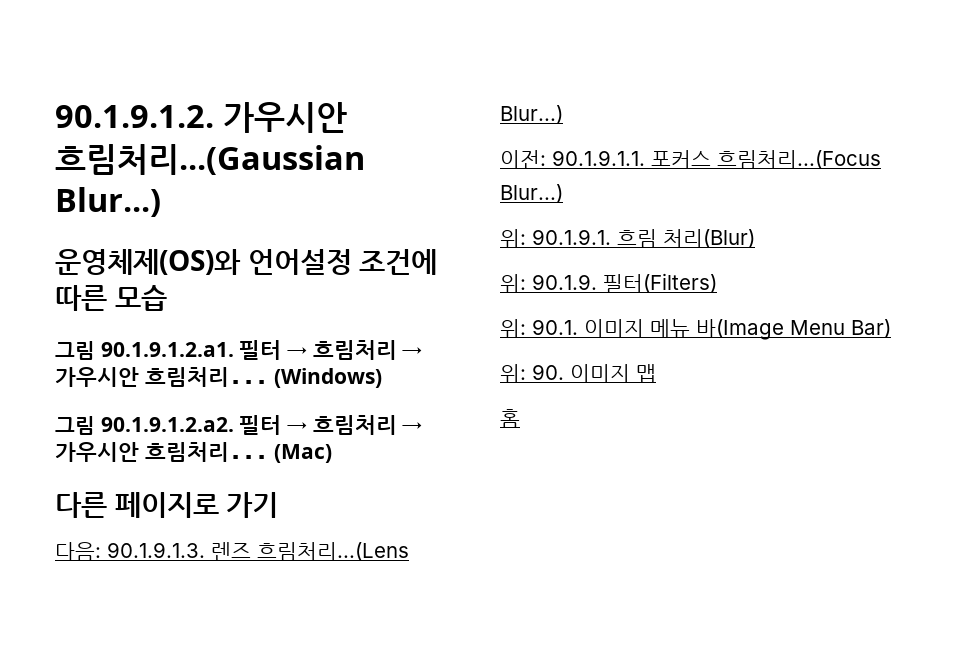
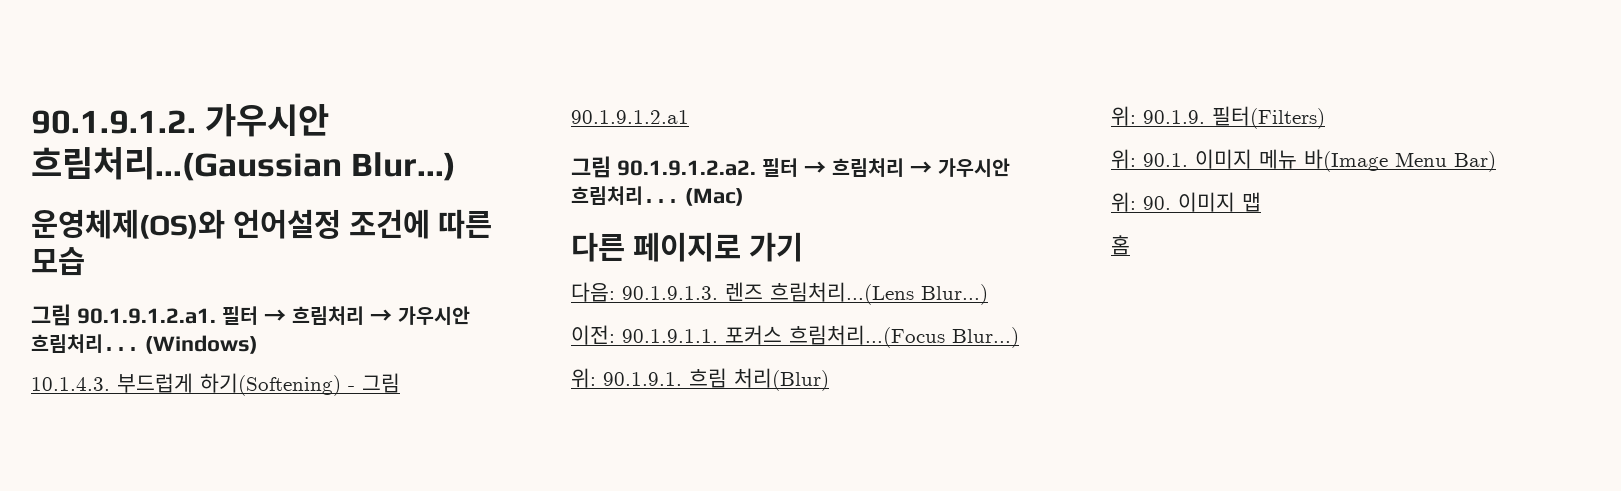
+ 10.1.4.3. 부드럽게 하기(Softening) - 그림 90.1.9.1.2.a1

